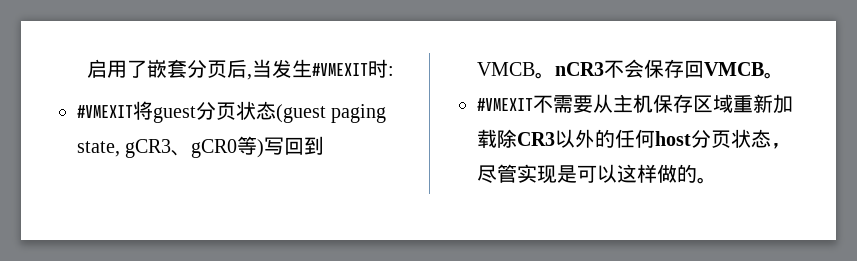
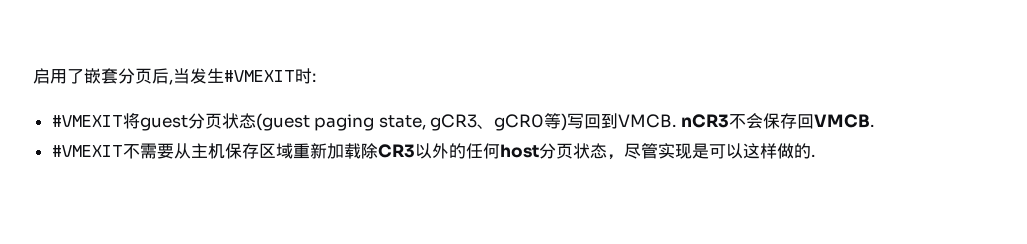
- #VMEXIT将guest分页状态(guest paging state, gCR3、gCR0等)写回到VMCB。nCR3不会保存回VMCB。
+ #VMEXIT将guest分页状态(guest paging state, gCR3、gCR0等)写回到VMCB. nCR3不会保存回VMCB.
- #VMEXIT不需要从主机保存区域重新加载除CR3以外的任何host分页状态，尽管实现是可以这样做的。
+ #VMEXIT不需要从主机保存区域重新加载除CR3以外的任何host分页状态，尽管实现是可以这样做的.

